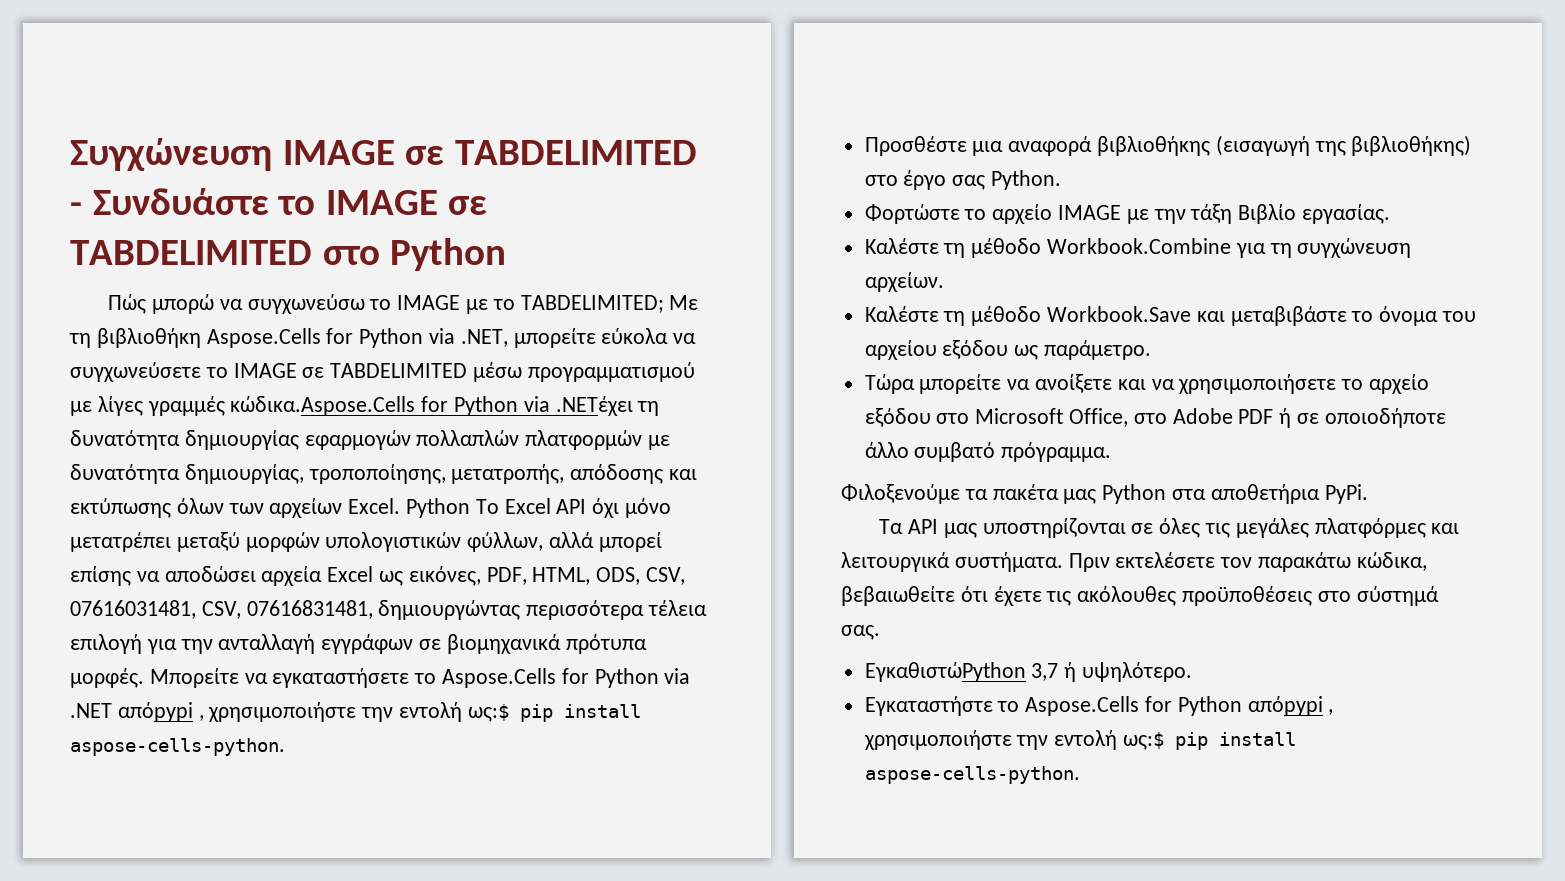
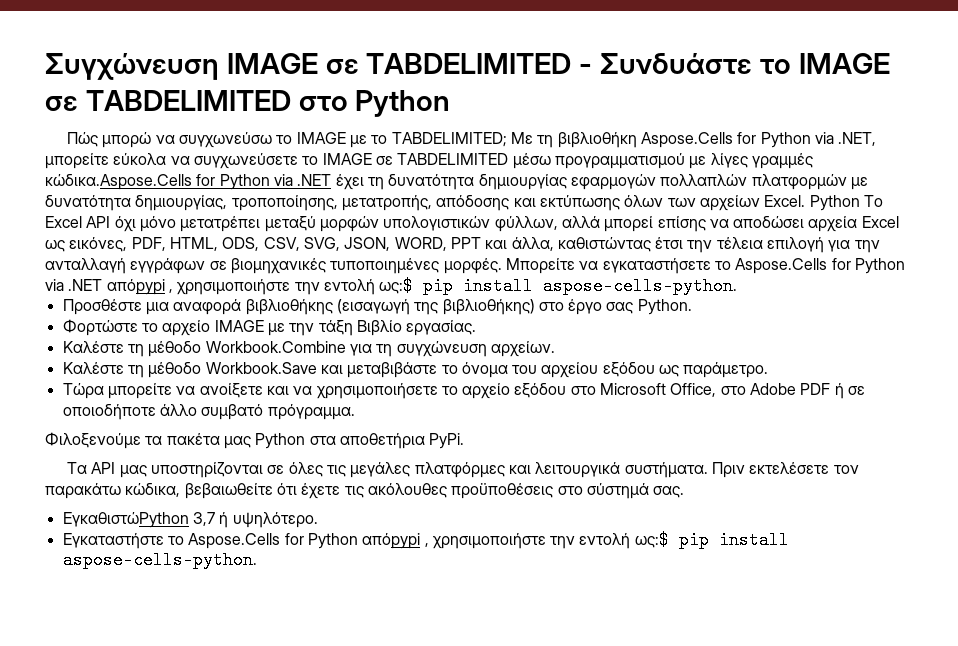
- Πώς μπορώ να συγχωνεύσω το IMAGE με το TABDELIMITED; Με τη βιβλιοθήκη Aspose.Cells for Python via .NET, μπορείτε εύκολα να συγχωνεύσετε το IMAGE σε TABDELIMITED μέσω προγραμματισμού με λίγες γραμμές κώδικα.Aspose.Cells for Python via .NETέχει τη δυνατότητα δημιουργίας εφαρμογών πολλαπλών πλατφορμών με δυνατότητα δημιουργίας, τροποποίησης, μετατροπής, απόδοσης και εκτύπωσης όλων των αρχείων Excel.
+ Πώς μπορώ να συγχωνεύσω το IMAGE με το TABDELIMITED; Με τη βιβλιοθήκη Aspose.Cells for Python via .NET, μπορείτε εύκολα να συγχωνεύσετε το IMAGE σε TABDELIMITED μέσω προγραμματισμού με λίγες γραμμές κώδικα.Aspose.Cells for Python via .NET έχει τη δυνατότητα δημιουργίας εφαρμογών πολλαπλών πλατφορμών με δυνατότητα δημιουργίας, τροποποίησης, μετατροπής, απόδοσης και εκτύπωσης όλων των αρχείων Excel.
- Python Το Excel API όχι μόνο μετατρέπει μεταξύ μορφών υπολογιστικών φύλλων, αλλά μπορεί επίσης να αποδώσει αρχεία Excel ως εικόνες, PDF, HTML, ODS, CSV, 07616031481, CSV, 07616831481, δημιουργώντας περισσότερα τέλεια επιλογή για την ανταλλαγή εγγράφων σε βιομηχανικά πρότυπα μορφές.
+ Python Το Excel API όχι μόνο μετατρέπει μεταξύ μορφών υπολογιστικών φύλλων, αλλά μπορεί επίσης να αποδώσει αρχεία Excel ως εικόνες, PDF, HTML, ODS, CSV, SVG, JSON, WORD, PPT και άλλα, καθιστώντας έτσι την τέλεια επιλογή για την ανταλλαγή εγγράφων σε βιομηχανικές τυποποιημένες μορφές.

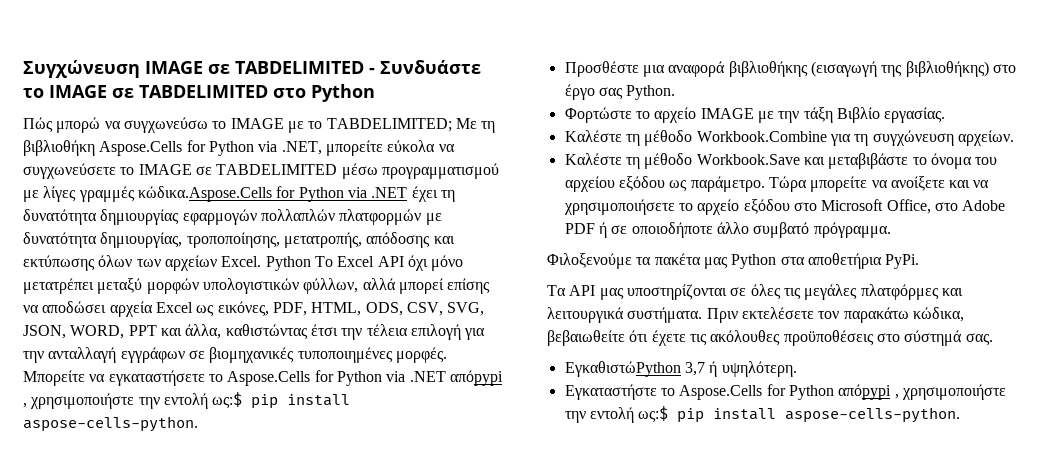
- Καλέστε τη μέθοδο Workbook.Save και μεταβιβάστε το όνομα του αρχείου εξόδου ως παράμετρο.
- Τώρα μπορείτε να ανοίξετε και να χρησιμοποιήσετε το αρχείο εξόδου στο Microsoft Office, στο Adobe PDF ή σε οποιοδήποτε άλλο συμβατό πρόγραμμα.
+ Καλέστε τη μέθοδο Workbook.Save και μεταβιβάστε το όνομα του αρχείου εξόδου ως παράμετρο. Τώρα μπορείτε να ανοίξετε και να χρησιμοποιήσετε το αρχείο εξόδου στο Microsoft Office, στο Adobe PDF ή σε οποιοδήποτε άλλο συμβατό πρόγραμμα.
- ΕγκαθιστώPython 3,7 ή υψηλότερο.
+ ΕγκαθιστώPython 3,7 ή υψηλότερη.

